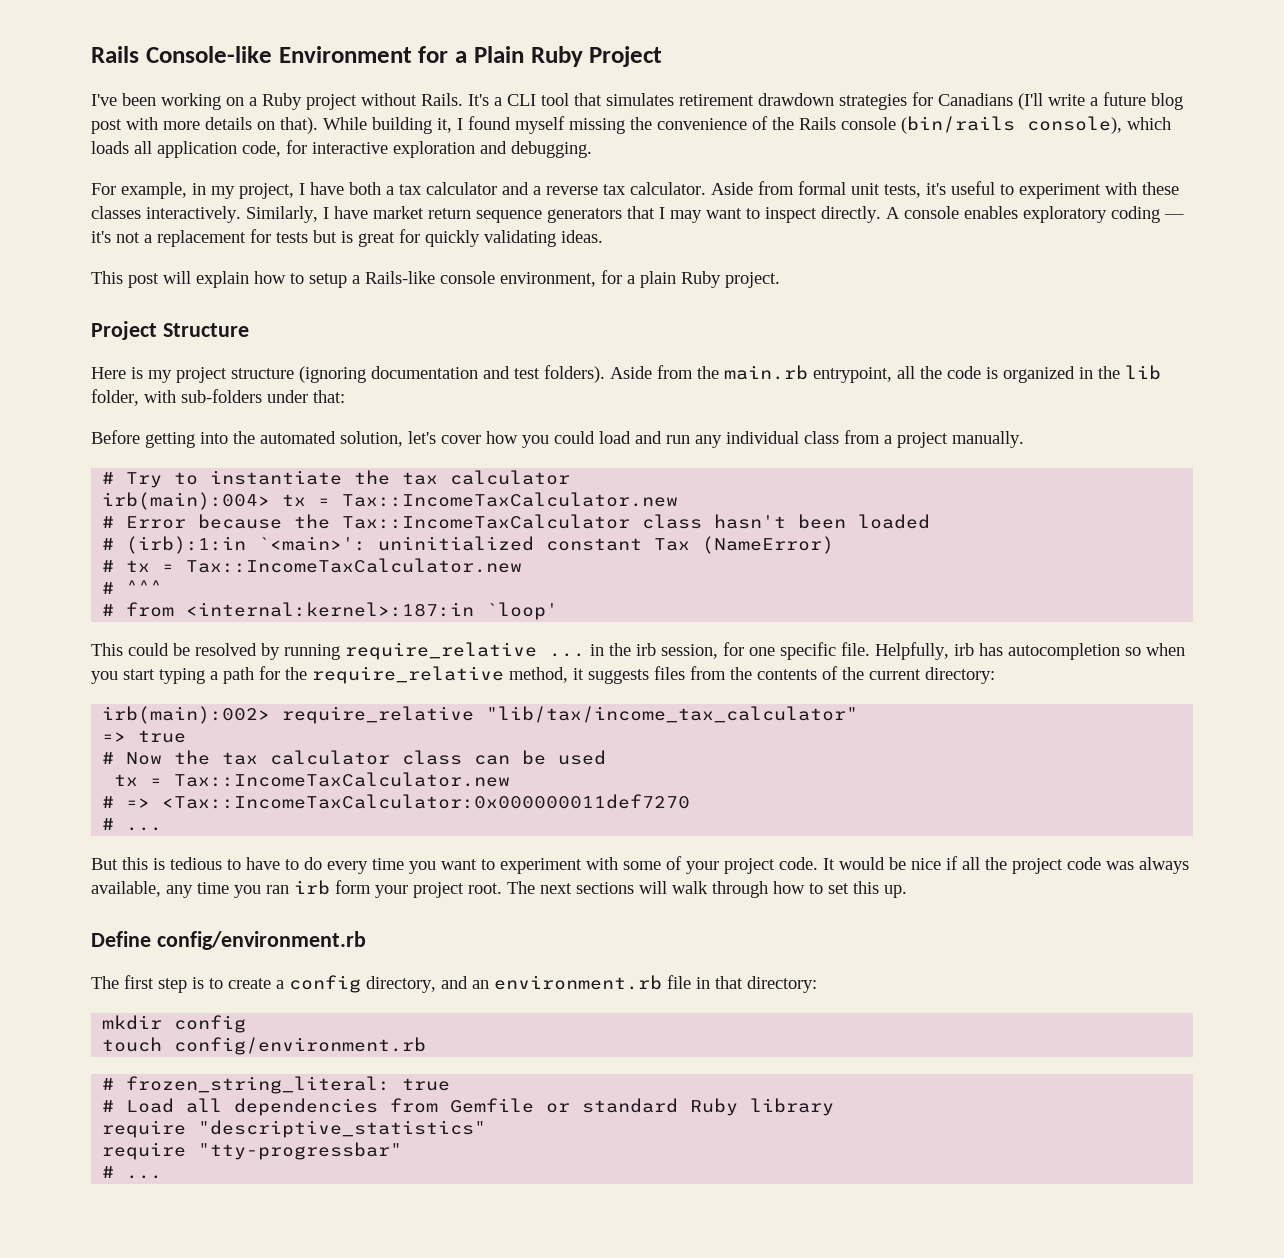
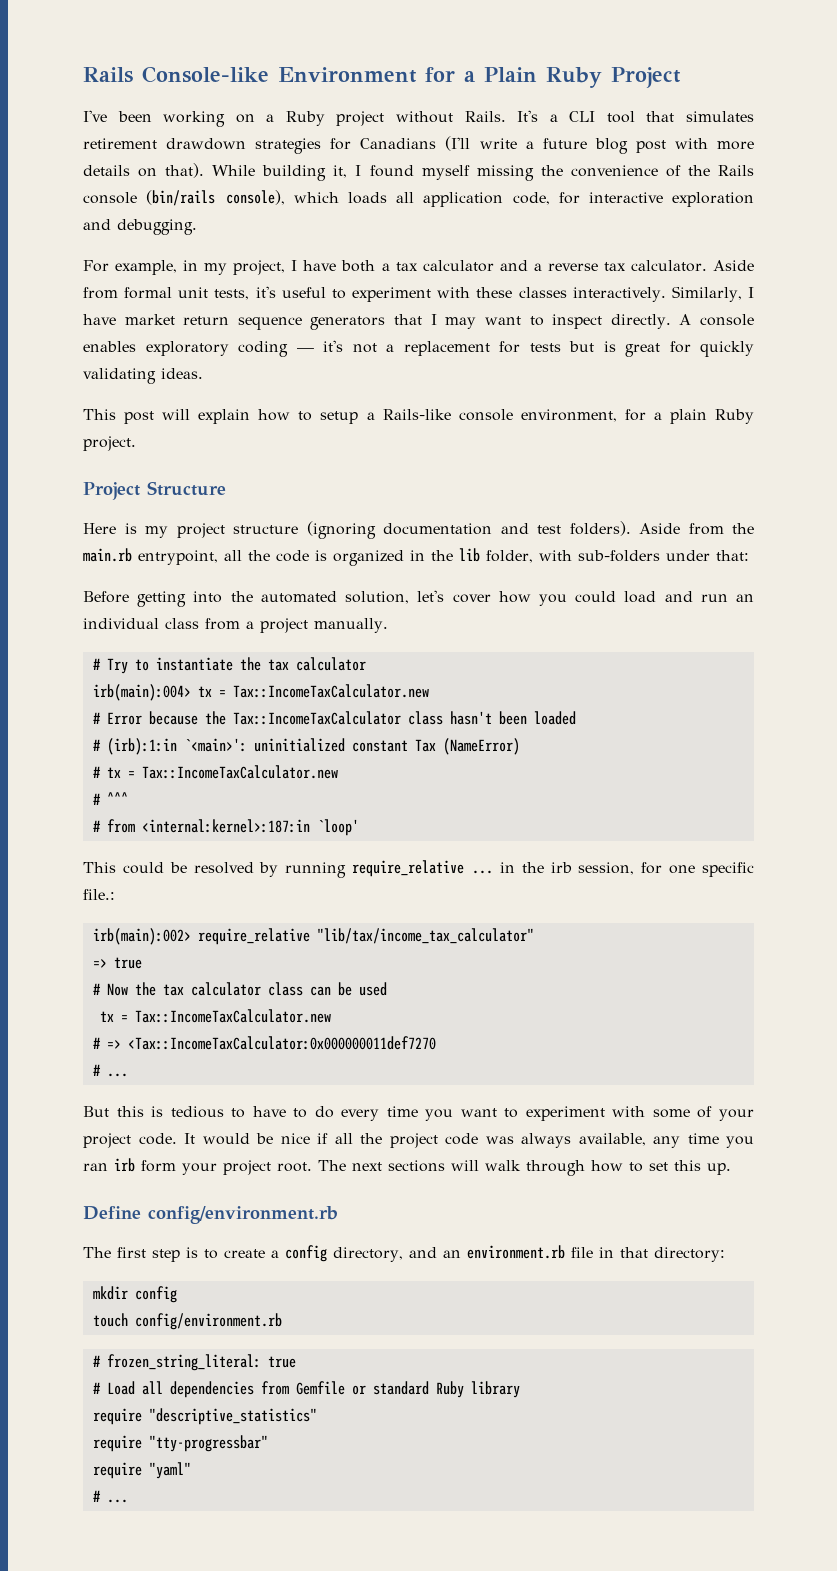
- Before getting into the automated solution, let's cover how you could load and run any individual class from a project manually.
+ Before getting into the automated solution, let's cover how you could load and run an individual class from a project manually.
- This could be resolved by running require_relative ... in the irb session, for one specific file. Helpfully, irb has autocompletion so when you start typing a path for the require_relative method, it suggests files from the contents of the current directory:
+ This could be resolved by running require_relative ... in the irb session, for one specific file.:
+ require "yaml"

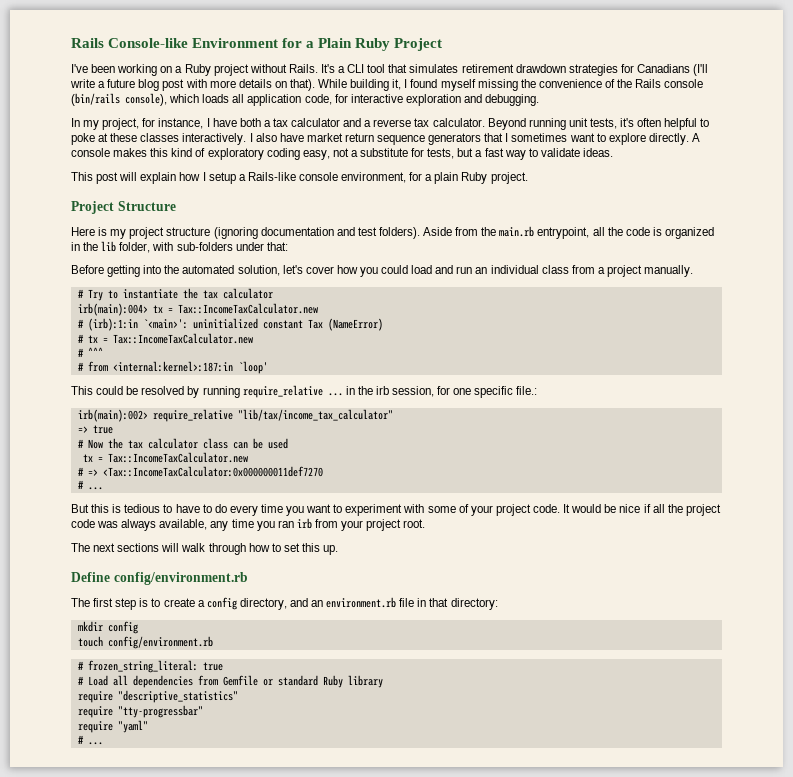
- For example, in my project, I have both a tax calculator and a reverse tax calculator.
+ In my project, for instance, I have both a tax calculator and a reverse tax calculator.
- Aside from formal unit tests, it's useful to experiment with these classes interactively.
+ Beyond running unit tests, it's often helpful to poke at these classes interactively.
- Similarly, I have market return sequence generators that I may want to inspect directly.
+ I also have market return sequence generators that I sometimes want to explore directly.
- A console enables exploratory coding — it's not a replacement for tests but is great for quickly validating ideas.
+ A console makes this kind of exploratory coding easy, not a substitute for tests, but a fast way to validate ideas.
- This post will explain how to setup a Rails-like console environment, for a plain Ruby project.
+ This post will explain how I setup a Rails-like console environment, for a plain Ruby project.
- # Error because the Tax::IncomeTaxCalculator class hasn't been loaded
- It would be nice if all the project code was always available, any time you ran irb form your project root. The next sections will walk through how to set this up.
+ It would be nice if all the project code was always available, any time you ran irb from your project root.
+ The next sections will walk through how to set this up.

